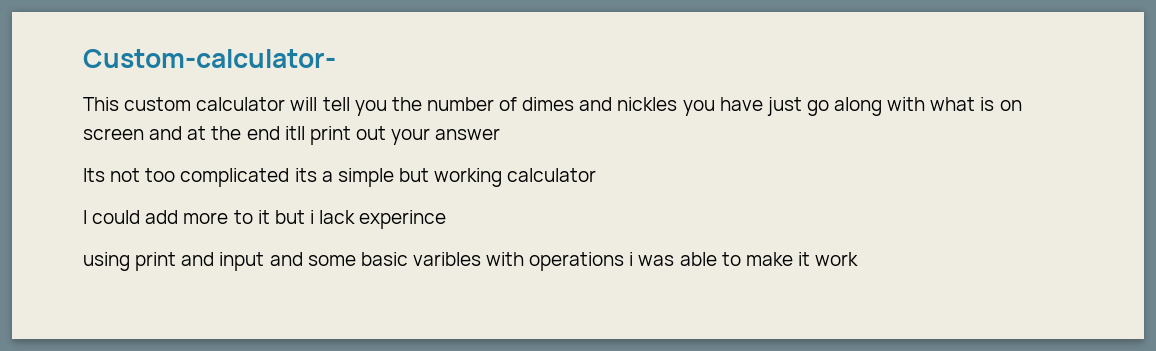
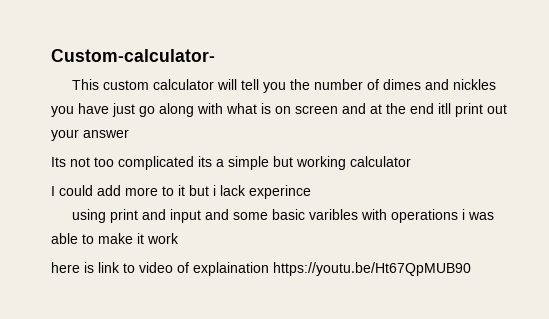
+ here is link to video of explaination https://youtu.be/Ht67QpMUB90

